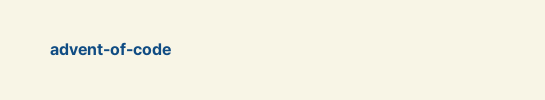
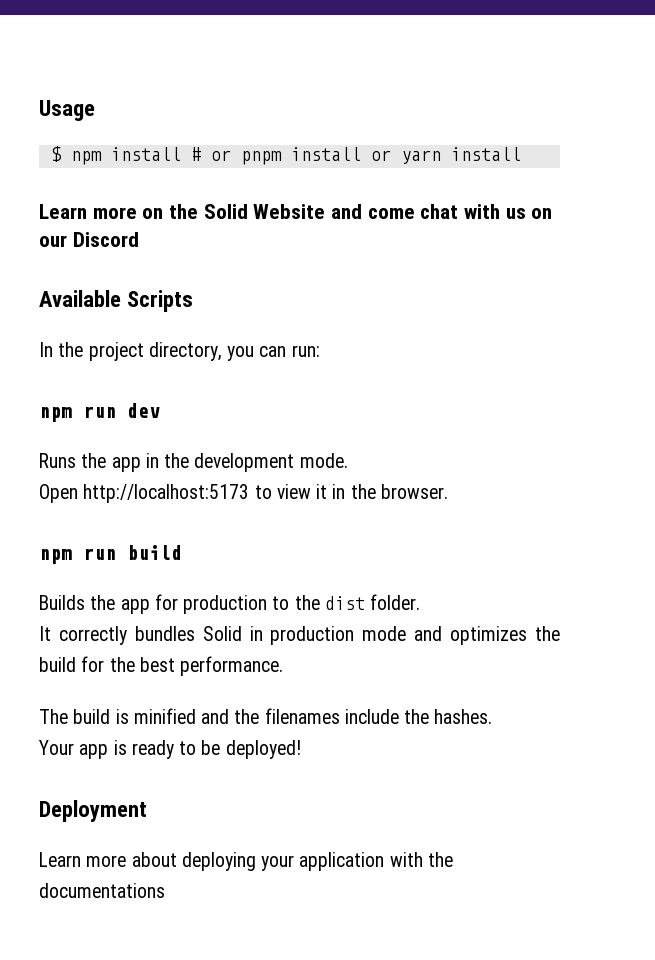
- advent-of-code
+ Usage
+ $ npm install # or pnpm install or yarn install
+ Learn more on the Solid Website and come chat with us on our Discord
+ Available Scripts
+ In the project directory, you can run:
+ npm run dev
+ Runs the app in the development mode.
+ Open http://localhost:5173 to view it in the browser.
+ npm run build
+ Builds the app for production to the dist folder.
+ It correctly bundles Solid in production mode and optimizes the build for the best performance.
+ The build is minified and the filenames include the hashes.
+ Your app is ready to be deployed!
+ Deployment
+ Learn more about deploying your application with the documentations

